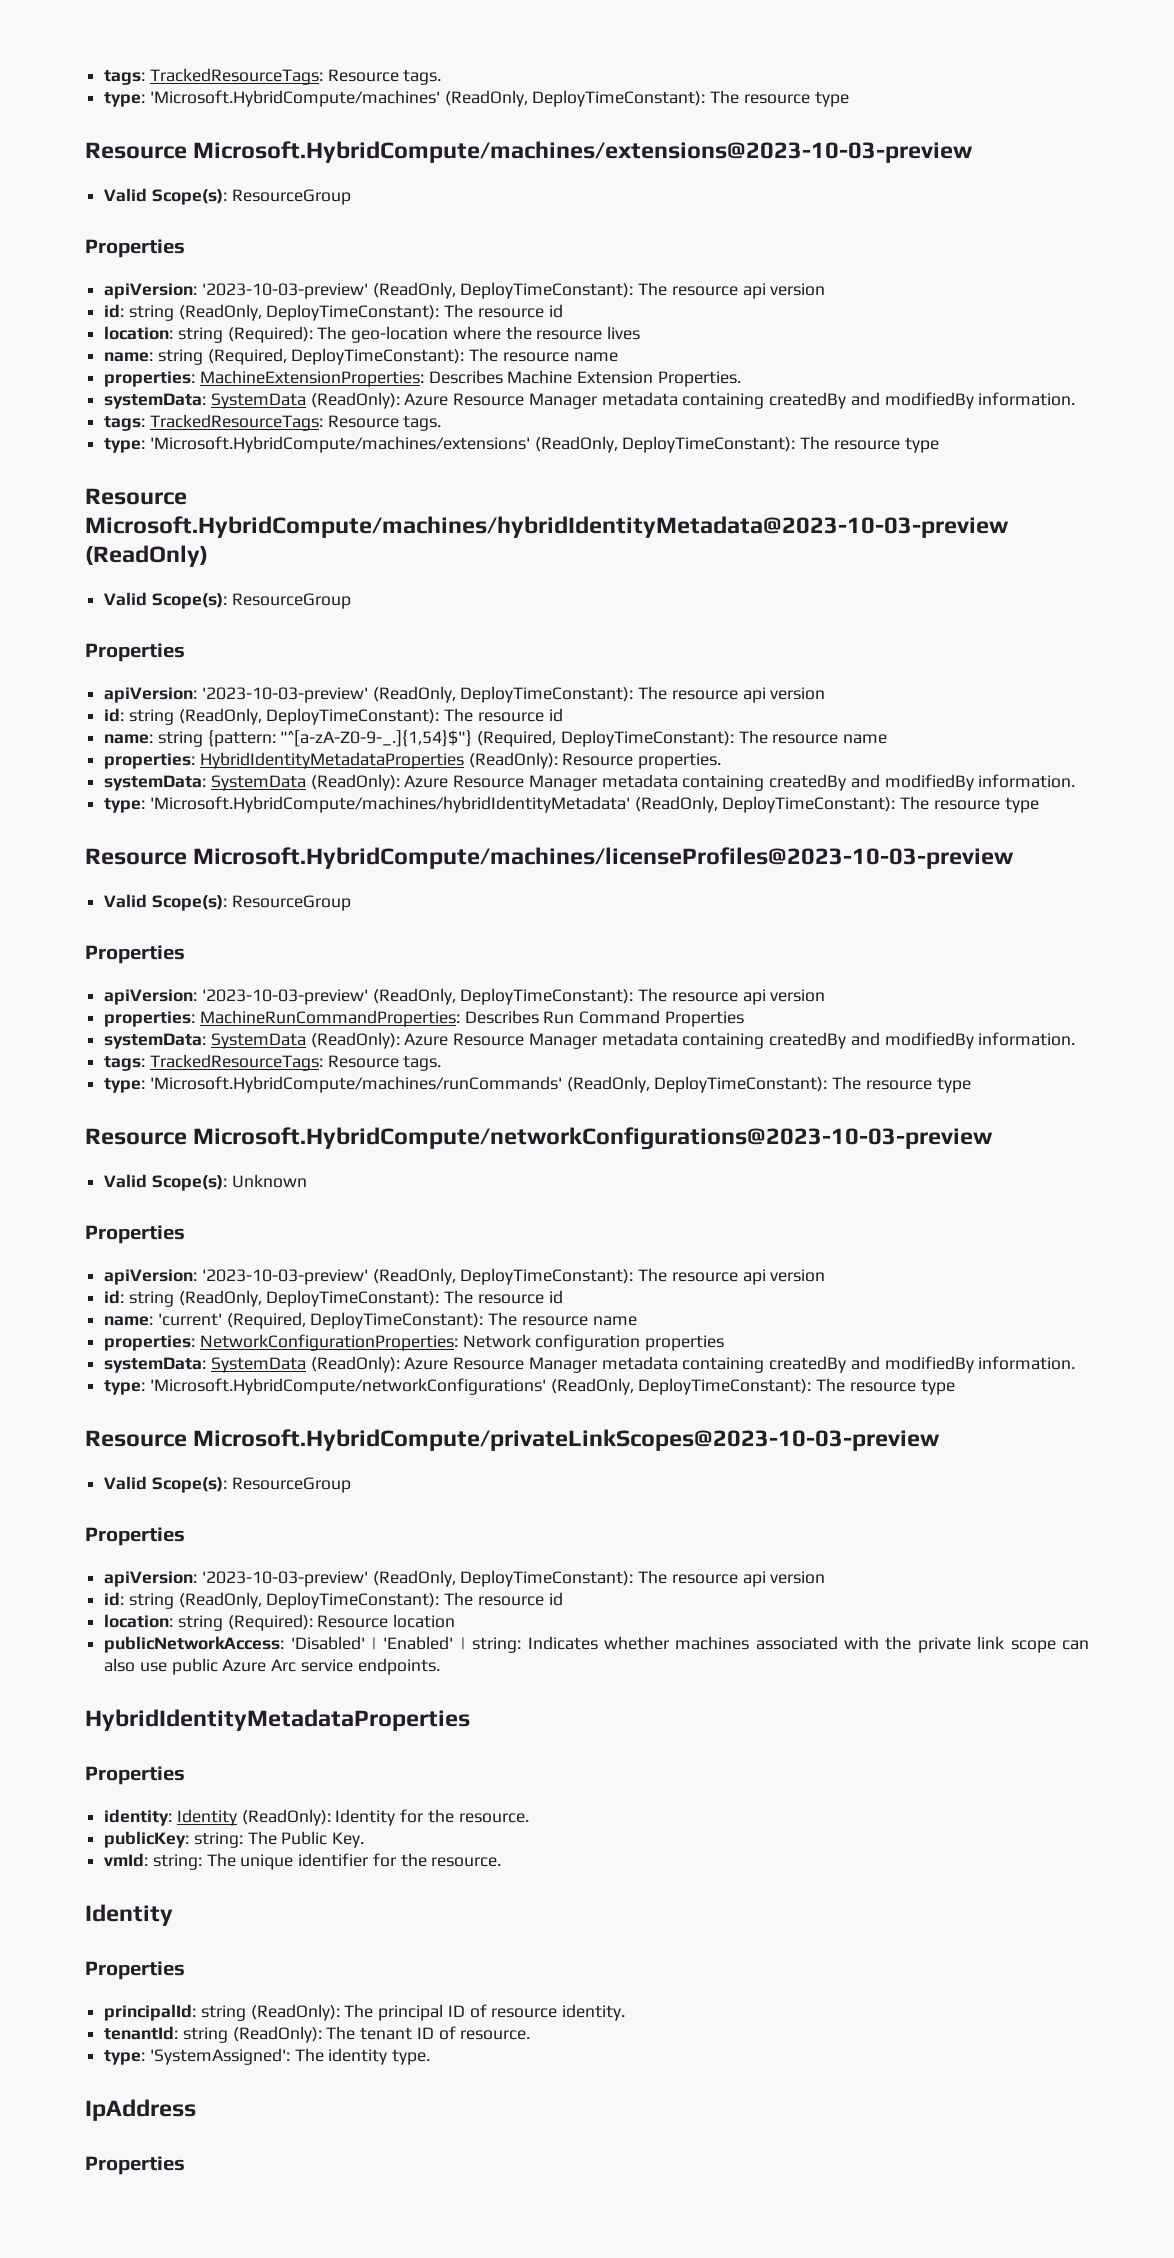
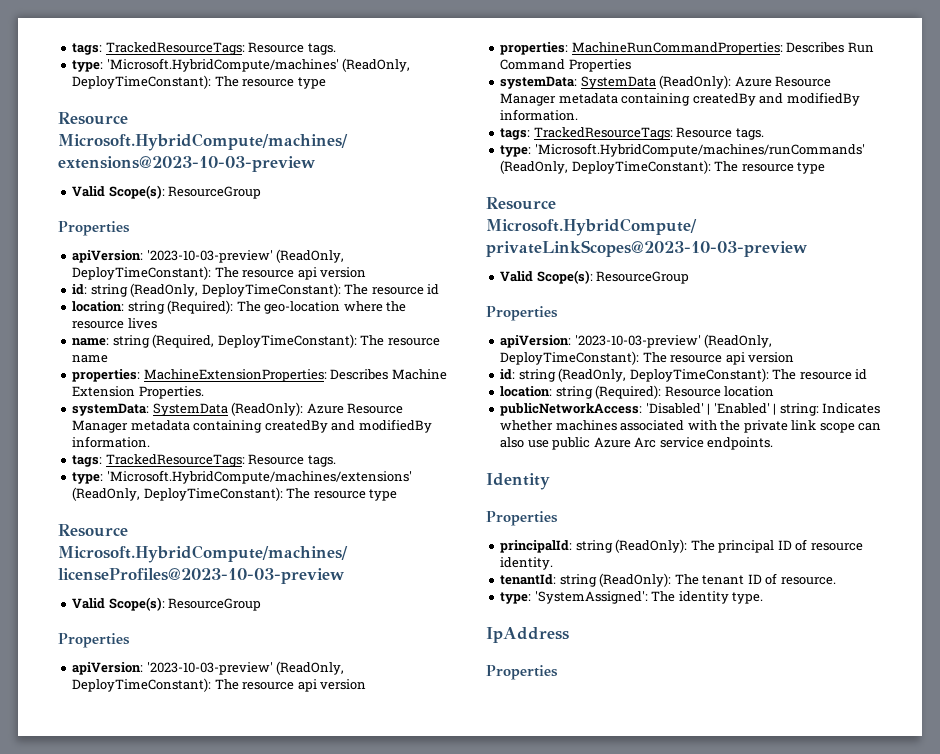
- Resource Microsoft.HybridCompute/machines/hybridIdentityMetadata@2023-10-03-preview (ReadOnly)
- Valid Scope(s): ResourceGroup
- Properties
- apiVersion: '2023-10-03-preview' (ReadOnly, DeployTimeConstant): The resource api version
- id: string (ReadOnly, DeployTimeConstant): The resource id
- name: string {pattern: "^[a-zA-Z0-9-_.]{1,54}$"} (Required, DeployTimeConstant): The resource name
- properties: HybridIdentityMetadataProperties (ReadOnly): Resource properties.
- systemData: SystemData (ReadOnly): Azure Resource Manager metadata containing createdBy and modifiedBy information.
- type: 'Microsoft.HybridCompute/machines/hybridIdentityMetadata' (ReadOnly, DeployTimeConstant): The resource type
- Resource Microsoft.HybridCompute/networkConfigurations@2023-10-03-preview
- Valid Scope(s): Unknown
- Properties
- apiVersion: '2023-10-03-preview' (ReadOnly, DeployTimeConstant): The resource api version
- id: string (ReadOnly, DeployTimeConstant): The resource id
- name: 'current' (Required, DeployTimeConstant): The resource name
- properties: NetworkConfigurationProperties: Network configuration properties
- systemData: SystemData (ReadOnly): Azure Resource Manager metadata containing createdBy and modifiedBy information.
- type: 'Microsoft.HybridCompute/networkConfigurations' (ReadOnly, DeployTimeConstant): The resource type
  publicNetworkAccess: 'Disabled' | 'Enabled' | string: Indicates whether machines associated with the private link scope can also use public Azure Arc service endpoints.
- HybridIdentityMetadataProperties
- Properties
- identity: Identity (ReadOnly): Identity for the resource.
- publicKey: string: The Public Key.
- vmId: string: The unique identifier for the resource.

